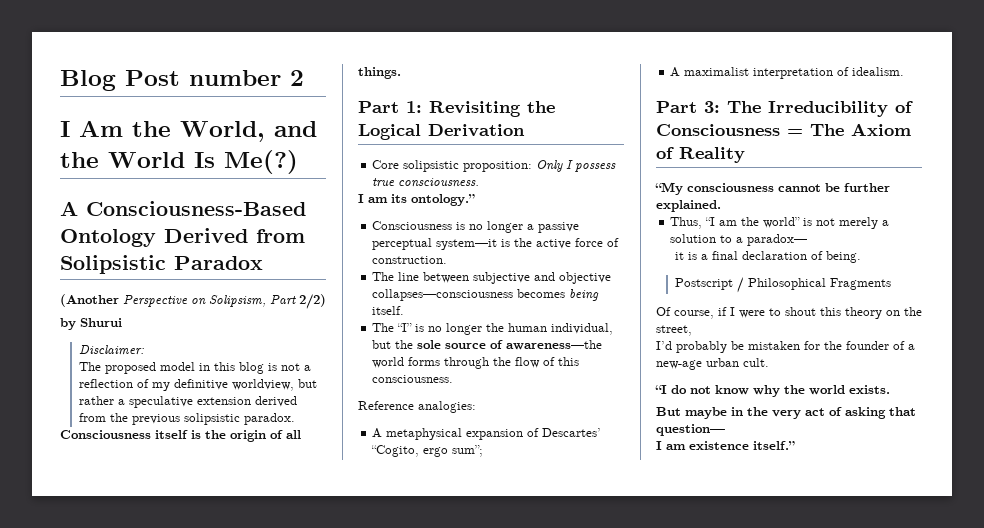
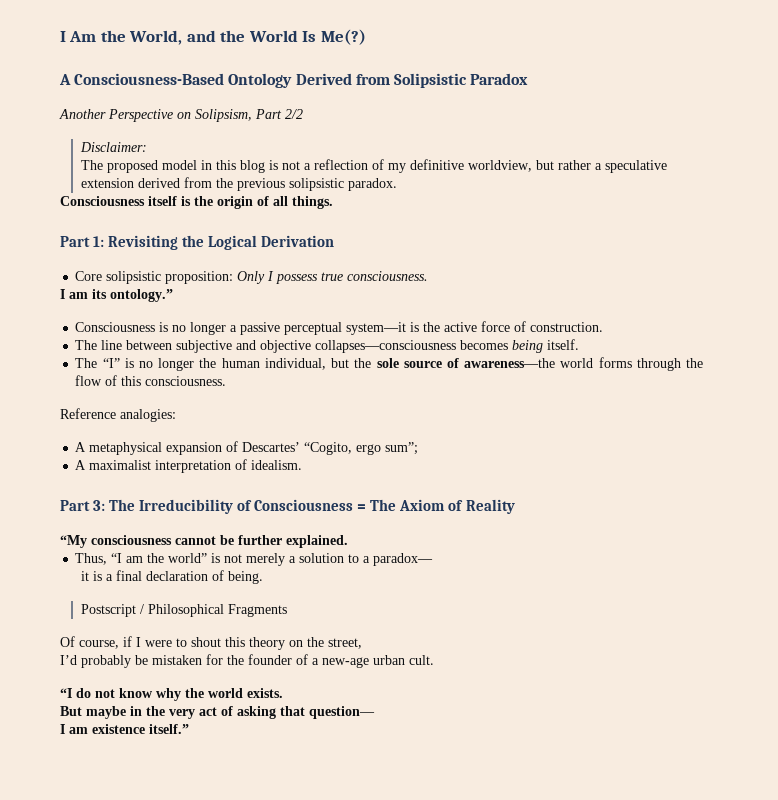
- Blog Post number 2
- (Another Perspective on Solipsism, Part 2/2)
- by Shurui
+ Another Perspective on Solipsism, Part 2/2

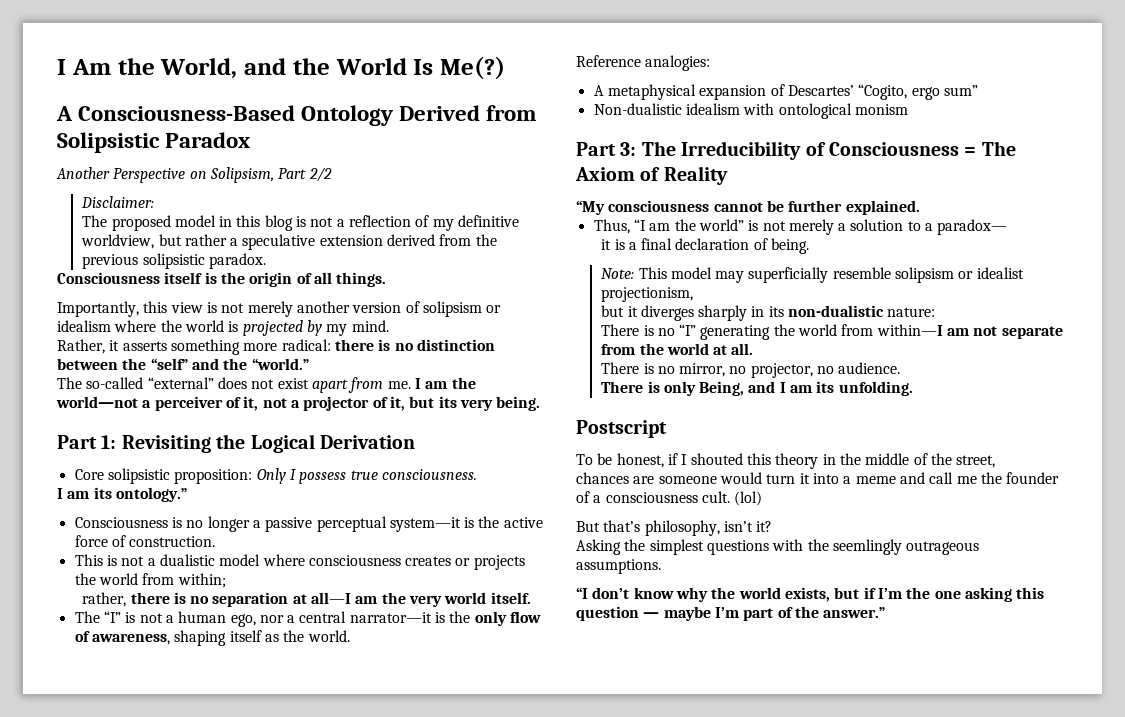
+ Importantly, this view is not merely another version of solipsism or idealism where the world is projected by my mind.
+ Rather, it asserts something more radical: there is no distinction between the “self” and the “world.”
+ The so-called “external” does not exist apart from me. I am the world—not a perceiver of it, not a projector of it, but its very being.
- The line between subjective and objective collapses—consciousness becomes being itself.
- The “I” is no longer the human individual, but the sole source of awareness—the world forms through the flow of this consciousness.
+ This is not a dualistic model where consciousness creates or projects the world from within;
+ rather, there is no separation at all—I am the very world itself.
+ The “I” is not a human ego, nor a central narrator—it is the only flow of awareness, shaping itself as the world.
- A metaphysical expansion of Descartes’ “Cogito, ergo sum”;
- A maximalist interpretation of idealism.
+ A metaphysical expansion of Descartes’ “Cogito, ergo sum”
+ Non-dualistic idealism with ontological monism
- Postscript / Philosophical Fragments
- Of course, if I were to shout this theory on the street,
- I’d probably be mistaken for the founder of a new-age urban cult.
- “I do not know why the world exists.
- But maybe in the very act of asking that question—
- I am existence itself.”
+ Note: This model may superficially resemble solipsism or idealist projectionism,
+ but it diverges sharply in its non-dualistic nature:
+ There is no “I” generating the world from within—I am not separate from the world at all.
+ There is no mirror, no projector, no audience.
+ There is only Being, and I am its unfolding.
+ Postscript
+ To be honest, if I shouted this theory in the middle of the street,
+ chances are someone would turn it into a meme and call me the founder of a consciousness cult. (lol)
+ But that’s philosophy, isn’t it?
+ Asking the simplest questions with the seemlingly outrageous assumptions.
+ “I don’t know why the world exists, but if I’m the one asking this question — maybe I’m part of the answer.”

